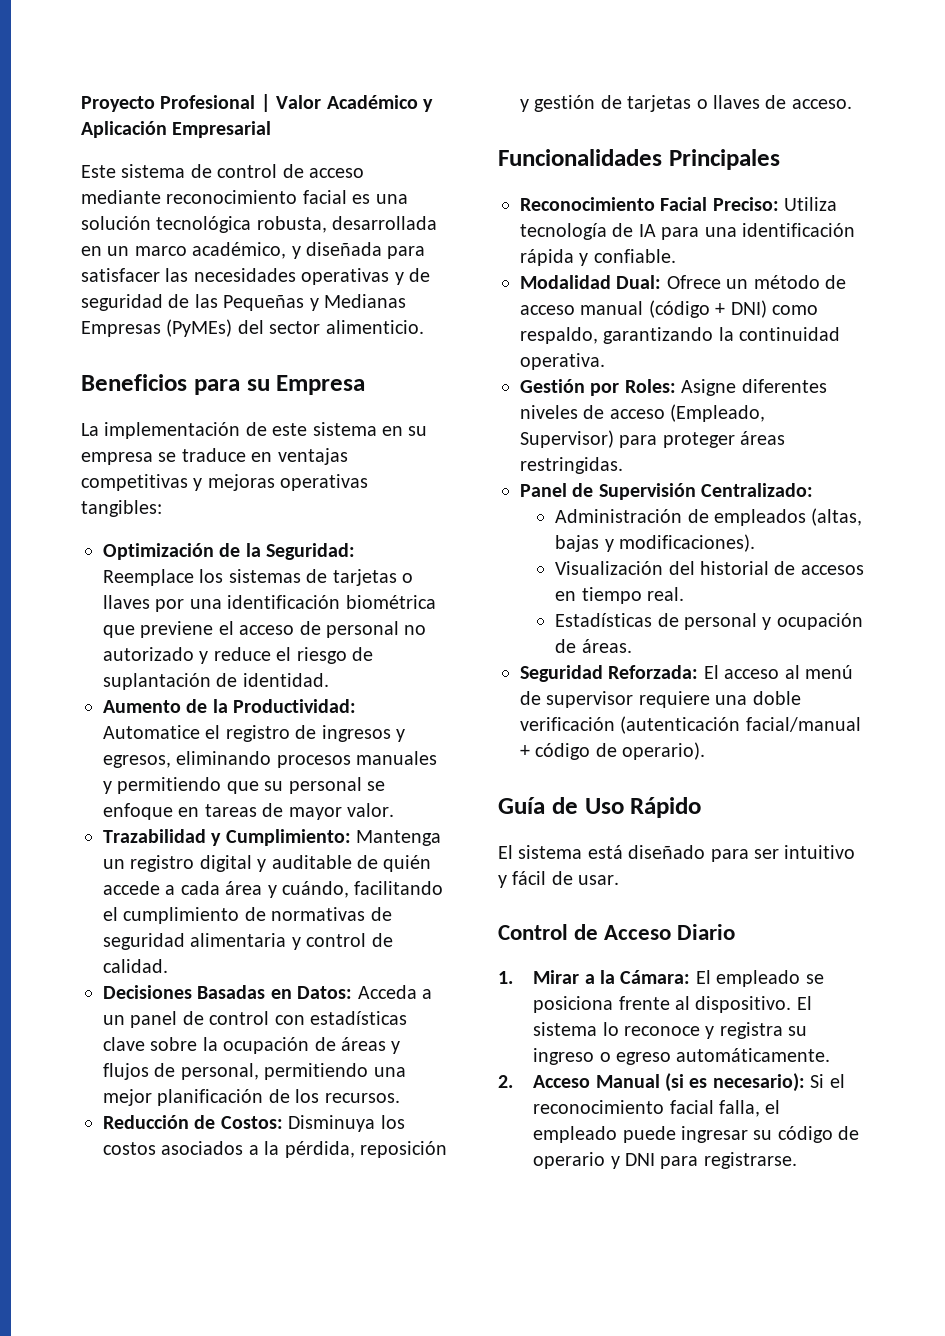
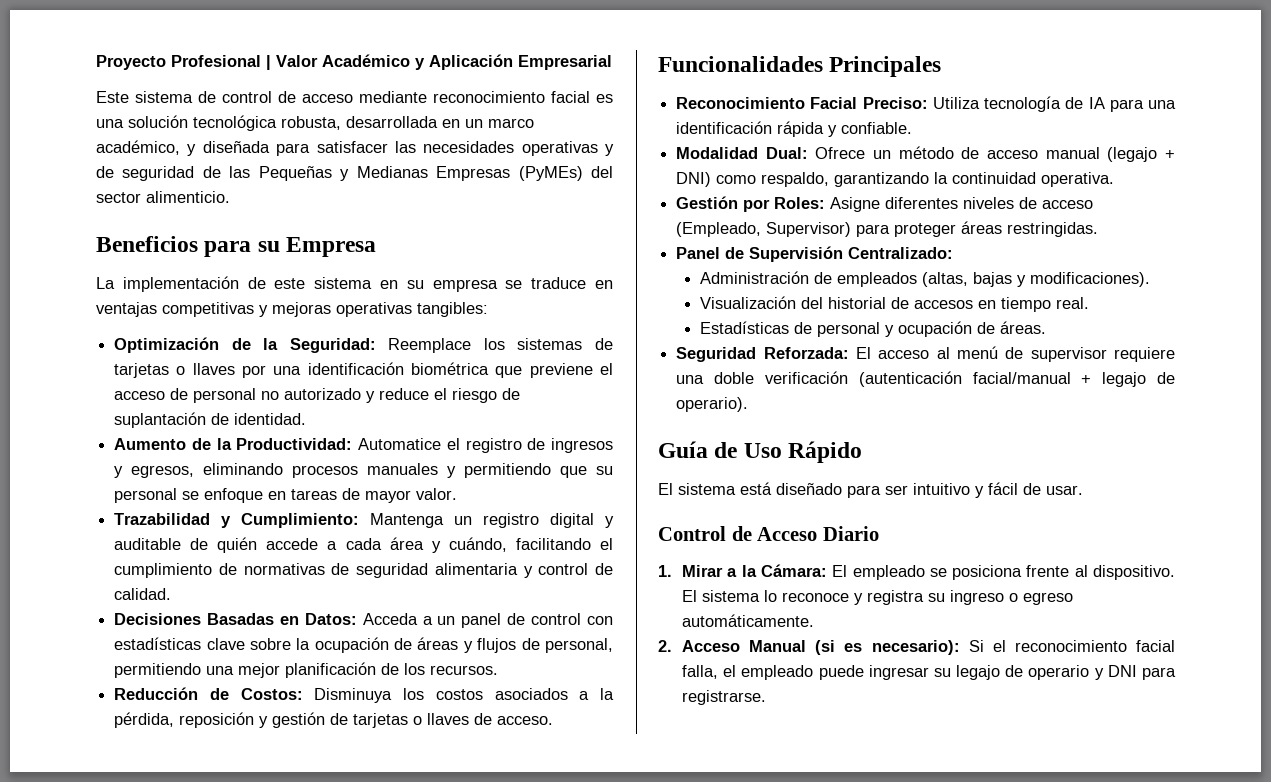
- Modalidad Dual: Ofrece un método de acceso manual (código + DNI) como respaldo, garantizando la continuidad operativa.
+ Modalidad Dual: Ofrece un método de acceso manual (legajo + DNI) como respaldo, garantizando la continuidad operativa.
- Seguridad Reforzada: El acceso al menú de supervisor requiere una doble verificación (autenticación facial/manual + código de operario).
+ Seguridad Reforzada: El acceso al menú de supervisor requiere una doble verificación (autenticación facial/manual + legajo de operario).
- 2. Acceso Manual (si es necesario): Si el reconocimiento facial falla, el empleado puede ingresar su código de operario y DNI para registrarse.
+ 2. Acceso Manual (si es necesario): Si el reconocimiento facial falla, el empleado puede ingresar su legajo de operario y DNI para registrarse.

